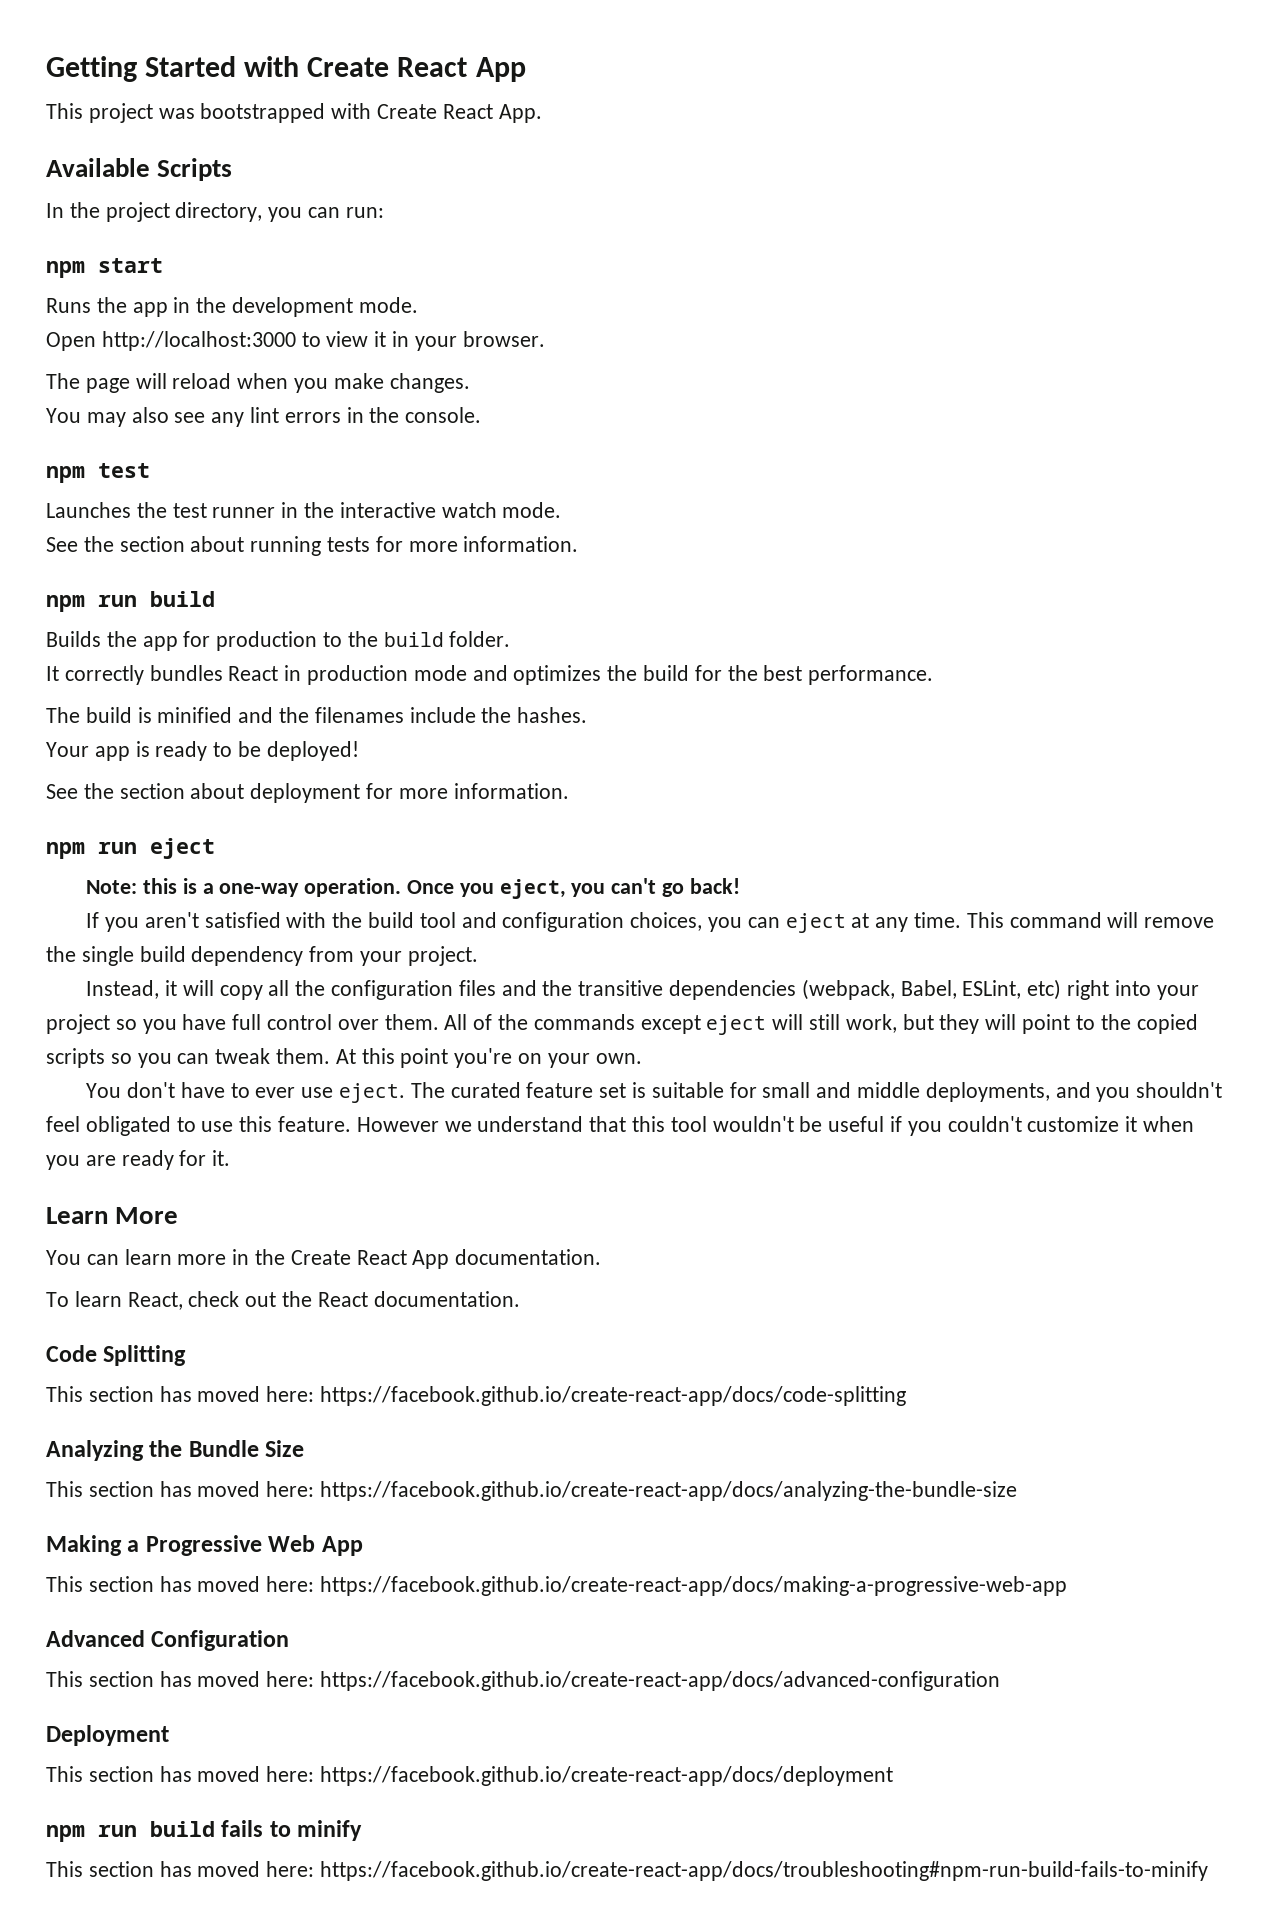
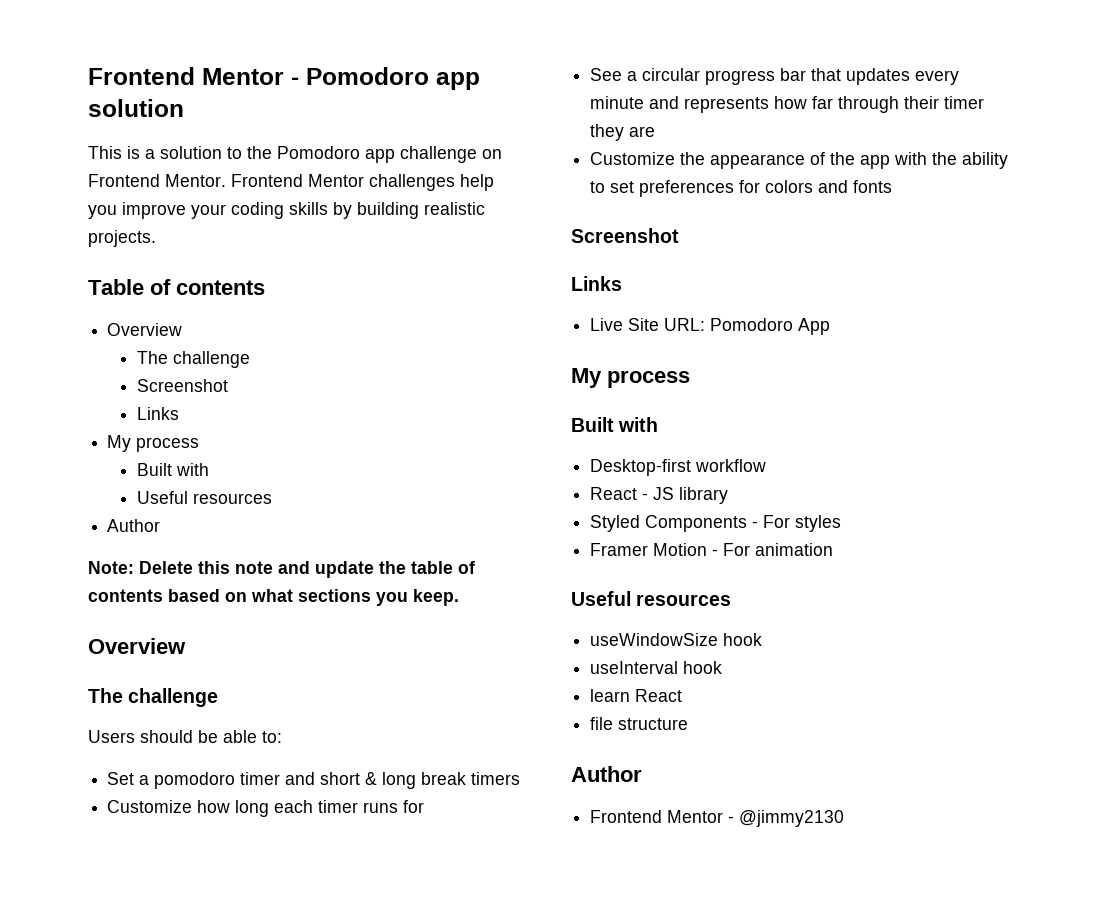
- Getting Started with Create React App
- This project was bootstrapped with Create React App.
- Available Scripts
- In the project directory, you can run:
- npm start
- Runs the app in the development mode.
- Open http://localhost:3000 to view it in your browser.
- The page will reload when you make changes.
- You may also see any lint errors in the console.
- npm test
- Launches the test runner in the interactive watch mode.
- See the section about running tests for more information.
- npm run build
- Builds the app for production to the build folder.
- It correctly bundles React in production mode and optimizes the build for the best performance.
- The build is minified and the filenames include the hashes.
- Your app is ready to be deployed!
- See the section about deployment for more information.
- npm run eject
- Note: this is a one-way operation. Once you eject, you can't go back!
- If you aren't satisfied with the build tool and configuration choices, you can eject at any time. This command will remove the single build dependency from your project.
- Instead, it will copy all the configuration files and the transitive dependencies (webpack, Babel, ESLint, etc) right into your project so you have full control over them. All of the commands except eject will still work, but they will point to the copied scripts so you can tweak them. At this point you're on your own.
- You don't have to ever use eject. The curated feature set is suitable for small and middle deployments, and you shouldn't feel obligated to use this feature. However we understand that this tool wouldn't be useful if you couldn't customize it when you are ready for it.
- Learn More
- You can learn more in the Create React App documentation.
- To learn React, check out the React documentation.
- Code Splitting
- This section has moved here: https://facebook.github.io/create-react-app/docs/code-splitting
- Analyzing the Bundle Size
- This section has moved here: https://facebook.github.io/create-react-app/docs/analyzing-the-bundle-size
- Making a Progressive Web App
- This section has moved here: https://facebook.github.io/create-react-app/docs/making-a-progressive-web-app
- Advanced Configuration
- This section has moved here: https://facebook.github.io/create-react-app/docs/advanced-configuration
- Deployment
- This section has moved here: https://facebook.github.io/create-react-app/docs/deployment
- npm run build fails to minify
- This section has moved here: https://facebook.github.io/create-react-app/docs/troubleshooting#npm-run-build-fails-to-minify
+ Frontend Mentor - Pomodoro app solution
+ This is a solution to the Pomodoro app challenge on Frontend Mentor. Frontend Mentor challenges help you improve your coding skills by building realistic projects.
+ Table of contents
+ Overview
+ The challenge
+ Screenshot
+ Links
+ My process
+ Built with
+ Useful resources
+ Author
+ Note: Delete this note and update the table of contents based on what sections you keep.
+ Overview
+ The challenge
+ Users should be able to:
+ Set a pomodoro timer and short & long break timers
+ Customize how long each timer runs for
+ See a circular progress bar that updates every minute and represents how far through their timer they are
+ Customize the appearance of the app with the ability to set preferences for colors and fonts
+ Screenshot
+ Links
+ Live Site URL: Pomodoro App
+ My process
+ Built with
+ Desktop-first workflow
+ React - JS library
+ Styled Components - For styles
+ Framer Motion - For animation
+ Useful resources
+ useWindowSize hook
+ useInterval hook
+ learn React
+ file structure
+ Author
+ Frontend Mentor - @jimmy2130

